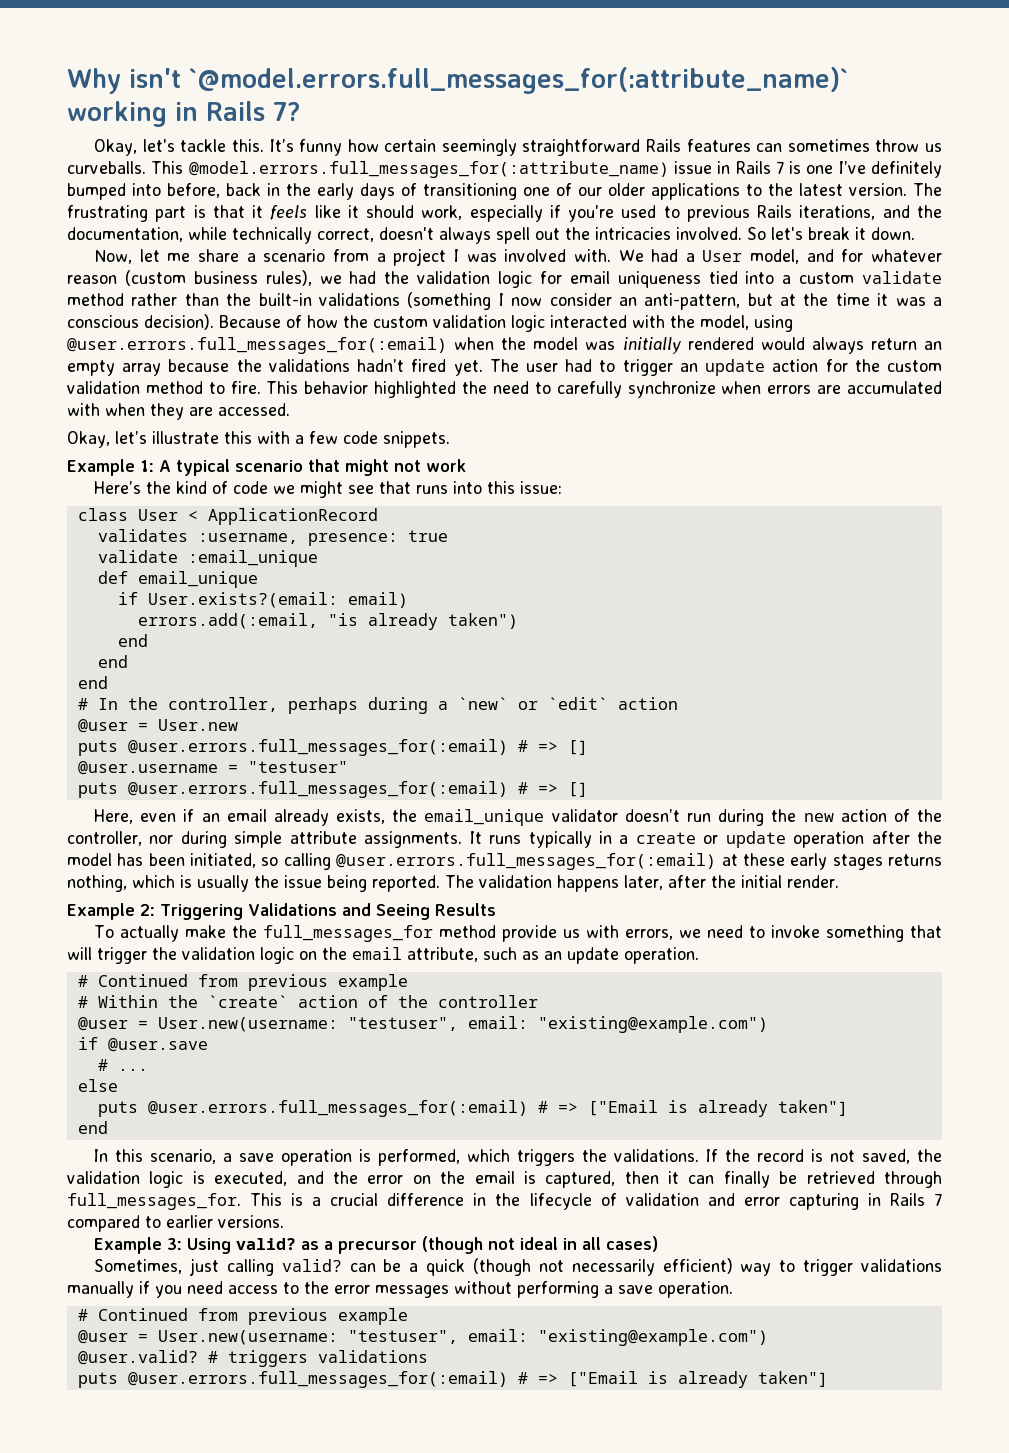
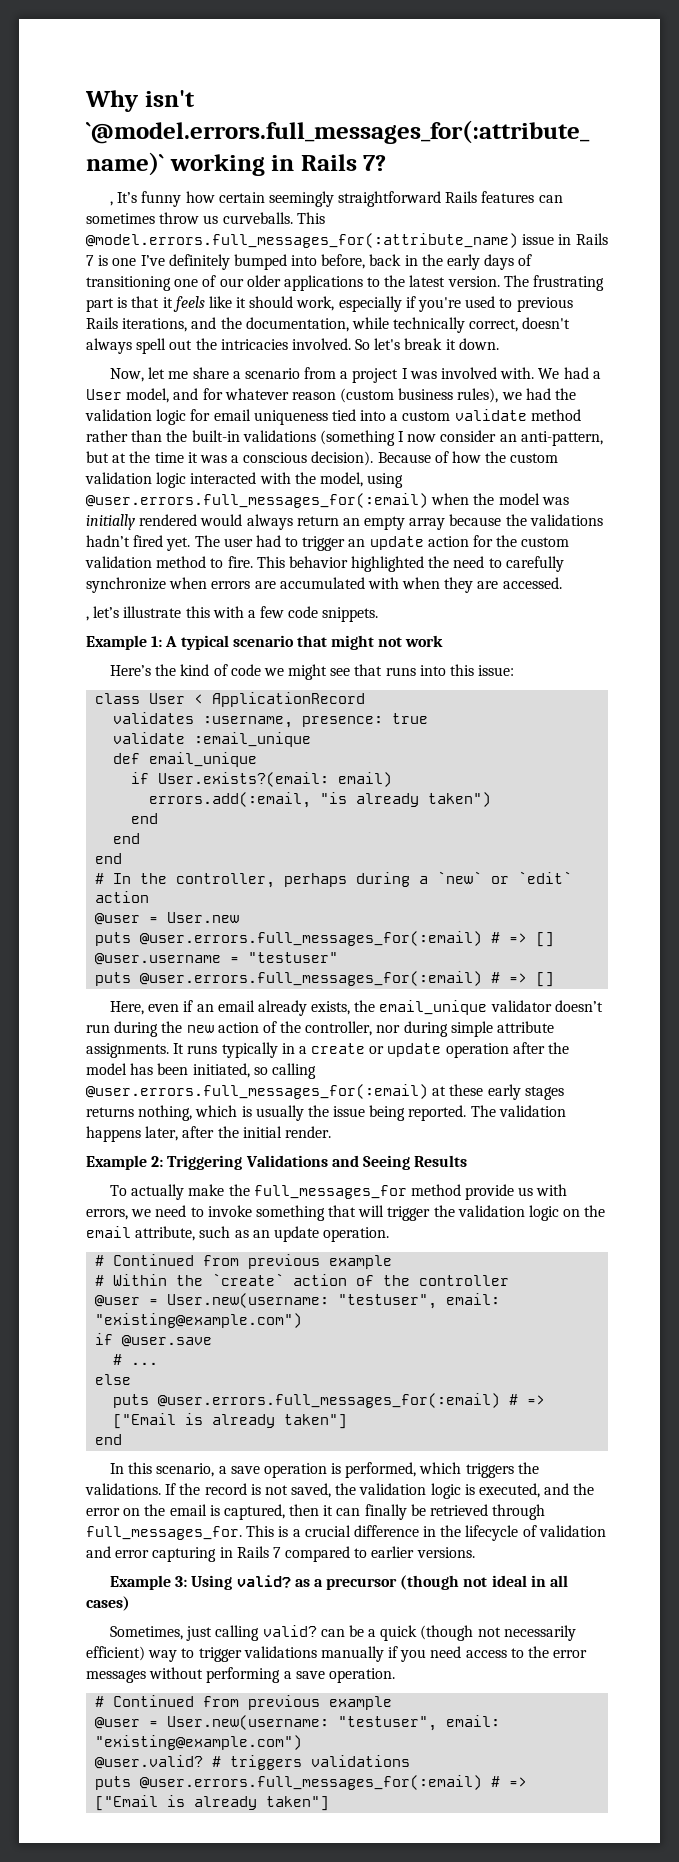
- Okay, let's tackle this. It’s funny how certain seemingly straightforward Rails features can sometimes throw us curveballs.
+ , It’s funny how certain seemingly straightforward Rails features can sometimes throw us curveballs.
- Okay, let’s illustrate this with a few code snippets.
+ , let’s illustrate this with a few code snippets.

